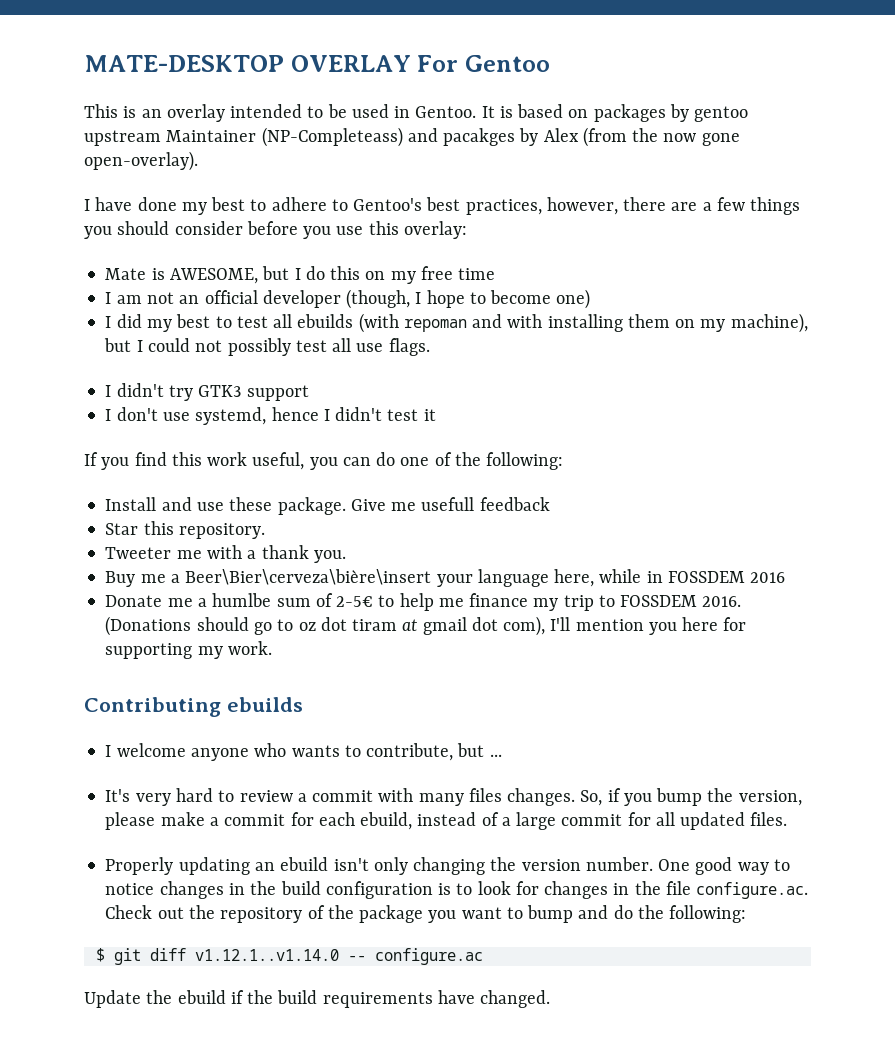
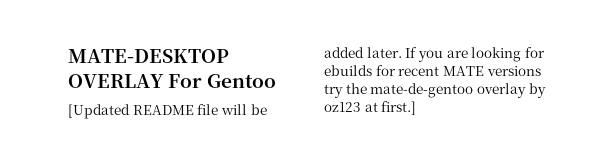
- This is an overlay intended to be used in Gentoo. It is based on packages by gentoo upstream Maintainer (NP-Completeass) and pacakges by Alex (from the now gone open-overlay).
- I have done my best to adhere to Gentoo's best practices, however, there are a few things you should consider before you use this overlay:
- Mate is AWESOME, but I do this on my free time
- I am not an official developer (though, I hope to become one)
- I did my best to test all ebuilds (with repoman and with installing them on my machine), but I could not possibly test all use flags.
- I didn't try GTK3 support
- I don't use systemd, hence I didn't test it
- If you find this work useful, you can do one of the following:
- Install and use these package. Give me usefull feedback
- Star this repository.
- Tweeter me with a thank you.
- Buy me a Beer\Bier\cerveza\bière\insert your language here, while in FOSSDEM 2016
- Donate me a humlbe sum of 2-5€ to help me finance my trip to FOSSDEM 2016. (Donations should go to oz dot tiram at gmail dot com), I'll mention you here for supporting my work.
- Contributing ebuilds
- I welcome anyone who wants to contribute, but ...
- It's very hard to review a commit with many files changes. So, if you bump the version, please make a commit for each ebuild, instead of a large commit for all updated files.
- Properly updating an ebuild isn't only changing the version number. One good way to notice changes in the build configuration is to look for changes in the file configure.ac. Check out the repository of the package you want to bump and do the following:
- $ git diff v1.12.1..v1.14.0 -- configure.ac
- Update the ebuild if the build requirements have changed.
+ [Updated README file will be added later. If you are looking for ebuilds for recent MATE versions try the mate-de-gentoo overlay by oz123 at first.]

